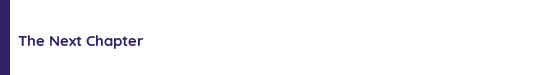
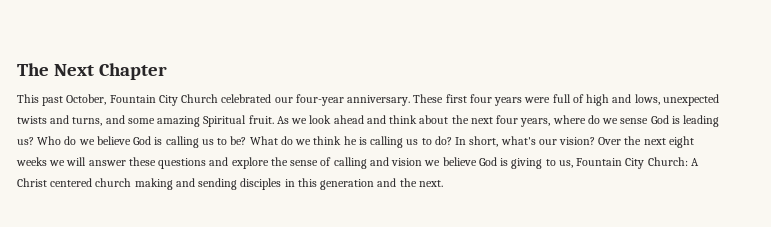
+ This past October, Fountain City Church celebrated our four-year anniversary. These first four years were full of high and lows, unexpected twists and turns, and some amazing Spiritual fruit. As we look ahead and think about the next four years, where do we sense God is leading us? Who do we believe God is calling us to be? What do we think he is calling us to do? In short, what's our vision? Over the next eight weeks we will answer these questions and explore the sense of calling and vision we believe God is giving to us, Fountain City Church: A Christ centered church making and sending disciples in this generation and the next.

